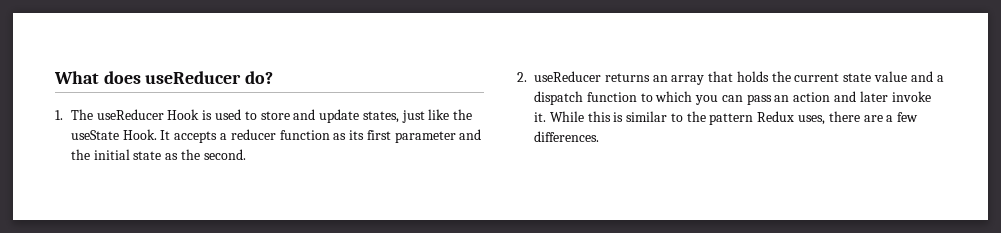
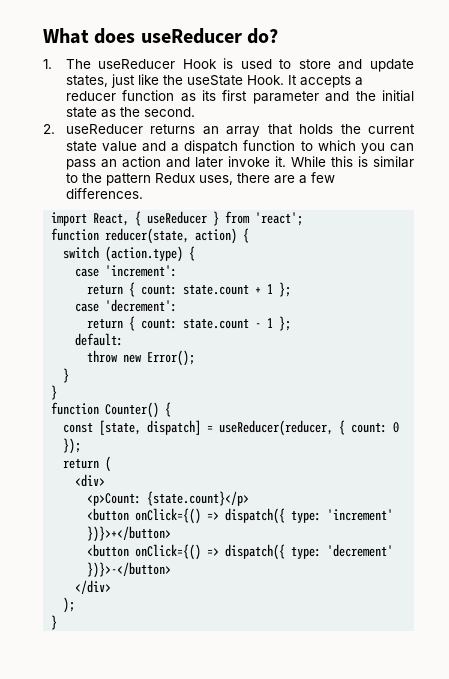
+ import React, { useReducer } from 'react';
+ function reducer(state, action) {
+ switch (action.type) {
+ case 'increment':
+ return { count: state.count + 1 };
+ case 'decrement':
+ return { count: state.count - 1 };
+ default:
+ throw new Error();
+ }
+ }
+ function Counter() {
+ const [state, dispatch] = useReducer(reducer, { count: 0 });
+ return (
+ <div>
+ <p>Count: {state.count}</p>
+ <button onClick={() => dispatch({ type: 'increment' })}>+</button>
+ <button onClick={() => dispatch({ type: 'decrement' })}>-</button>
+ </div>
+ );
+ }

